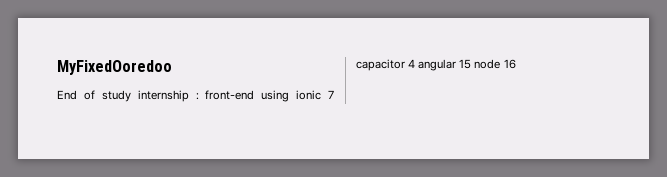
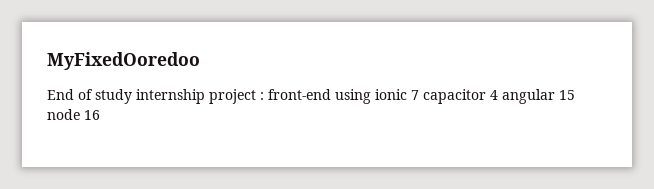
- End of study internship : front-end using ionic 7 capacitor 4 angular 15 node 16
+ End of study internship project : front-end using ionic 7 capacitor 4 angular 15 node 16

